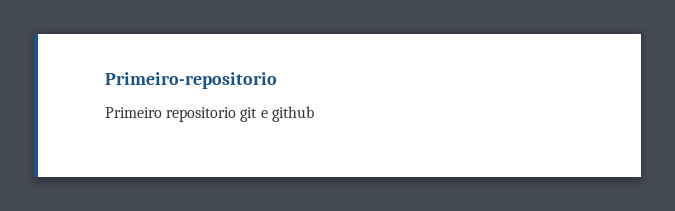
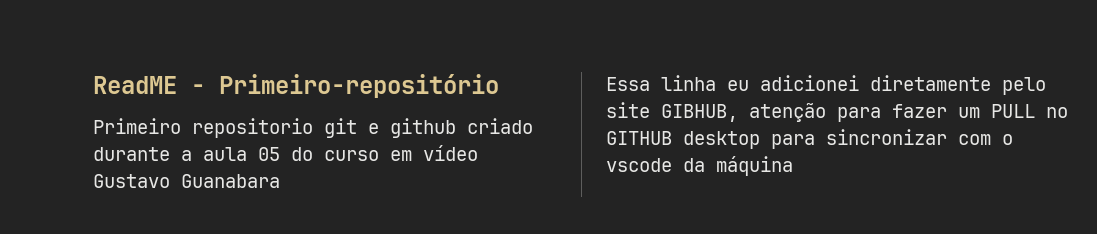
- Primeiro-repositorio
+ ReadME - Primeiro-repositório
- Primeiro repositorio git e github
+ Primeiro repositorio git e github criado durante a aula 05 do curso em vídeo Gustavo Guanabara
+ Essa linha eu adicionei diretamente pelo site GIBHUB, atenção para fazer um PULL no GITHUB desktop para sincronizar com o vscode da máquina

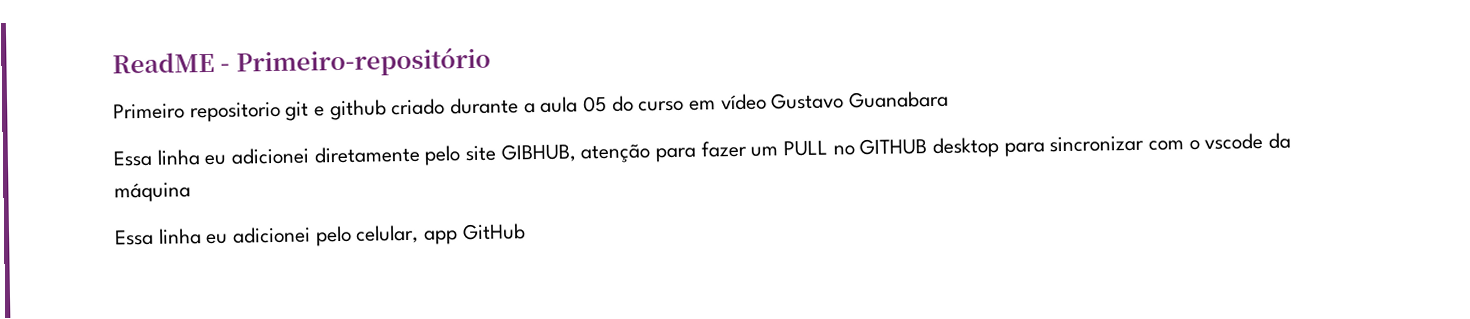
+ Essa linha eu adicionei pelo celular, app GitHub

